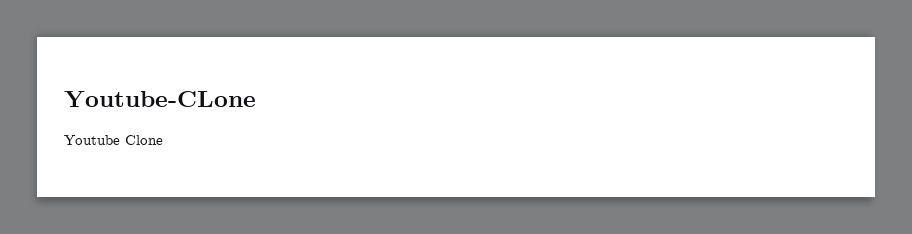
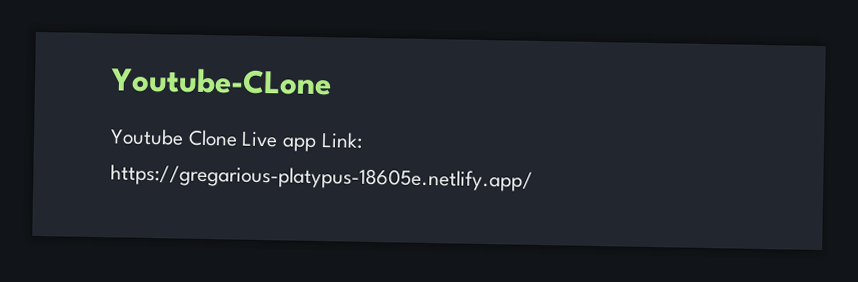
- Youtube Clone
+ Youtube Clone Live app Link: https://gregarious-platypus-18605e.netlify.app/

